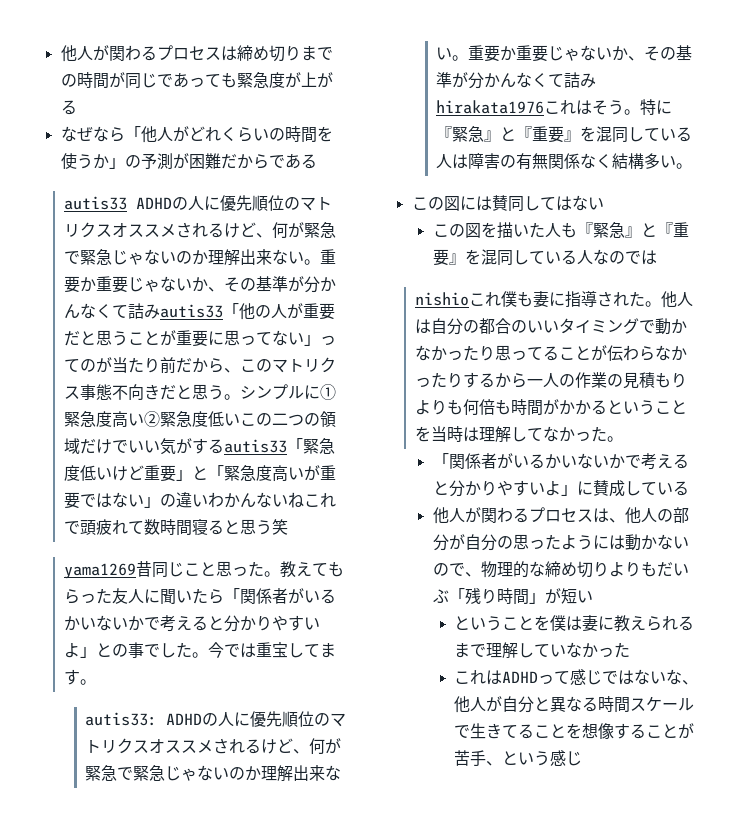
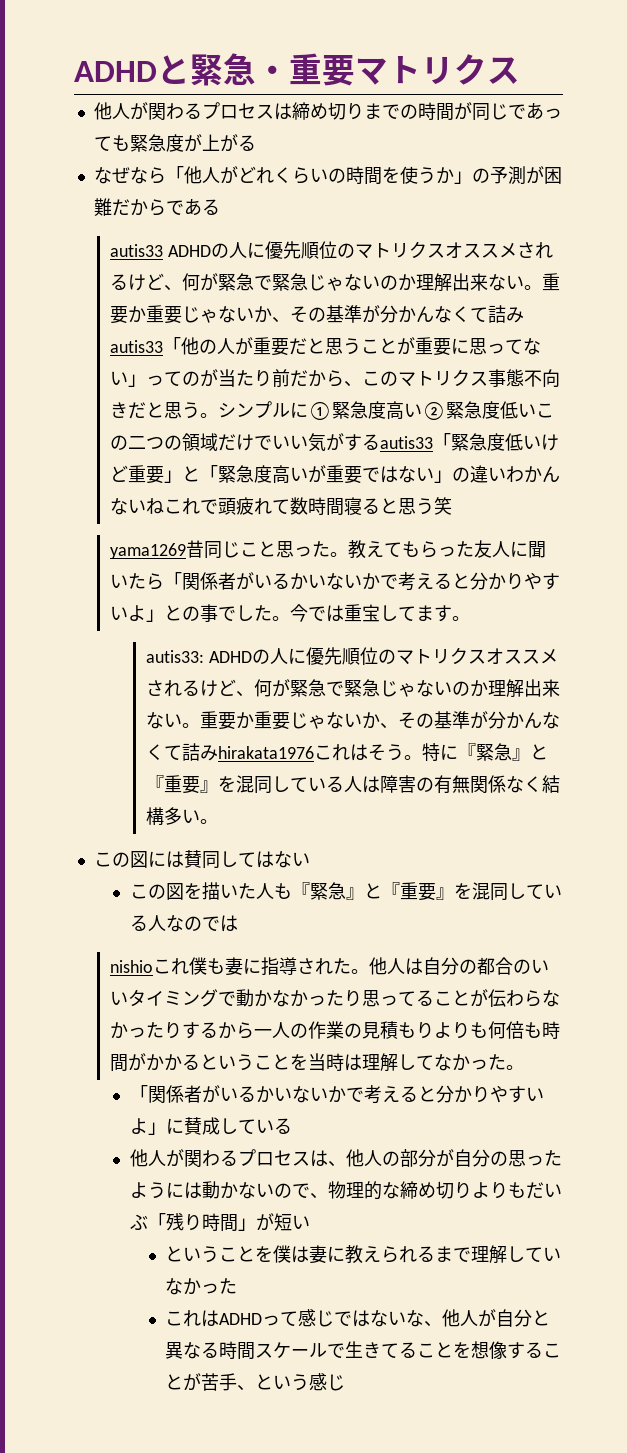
+ ADHDと緊急・重要マトリクス

